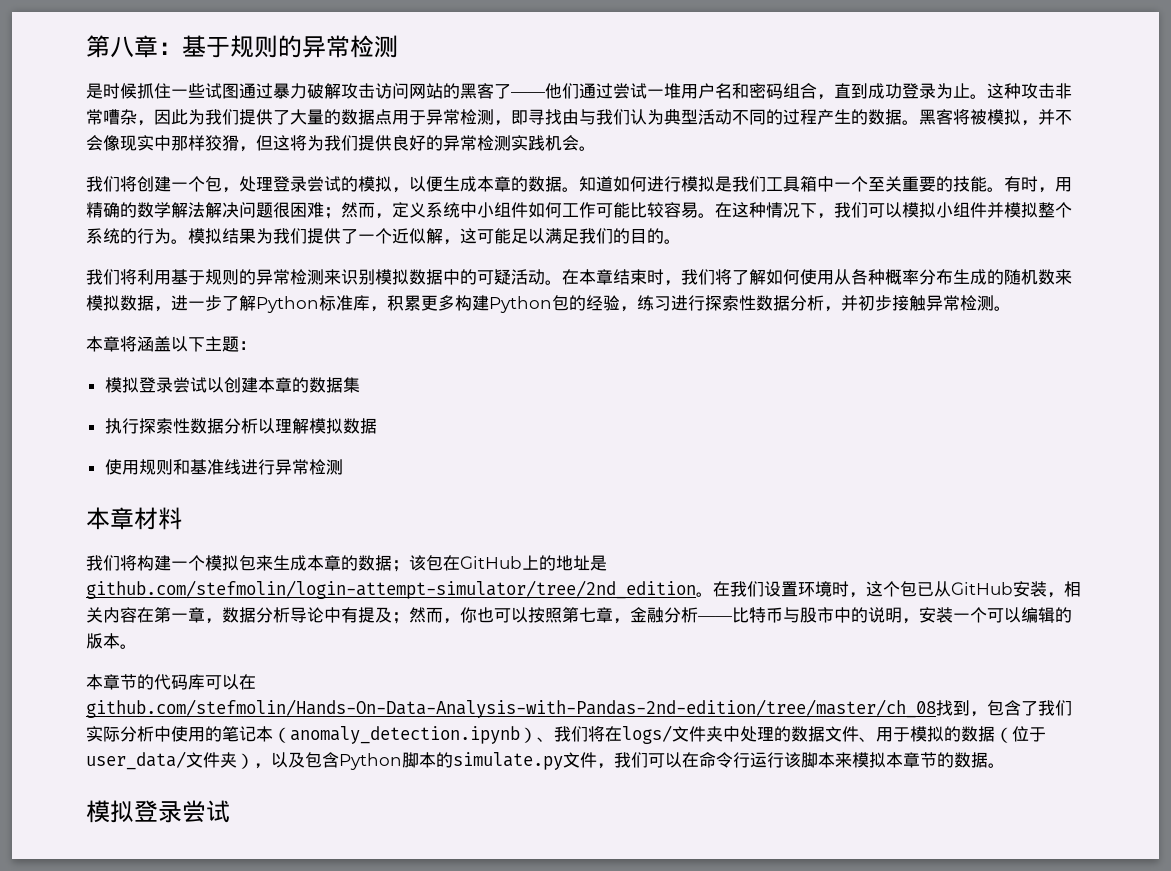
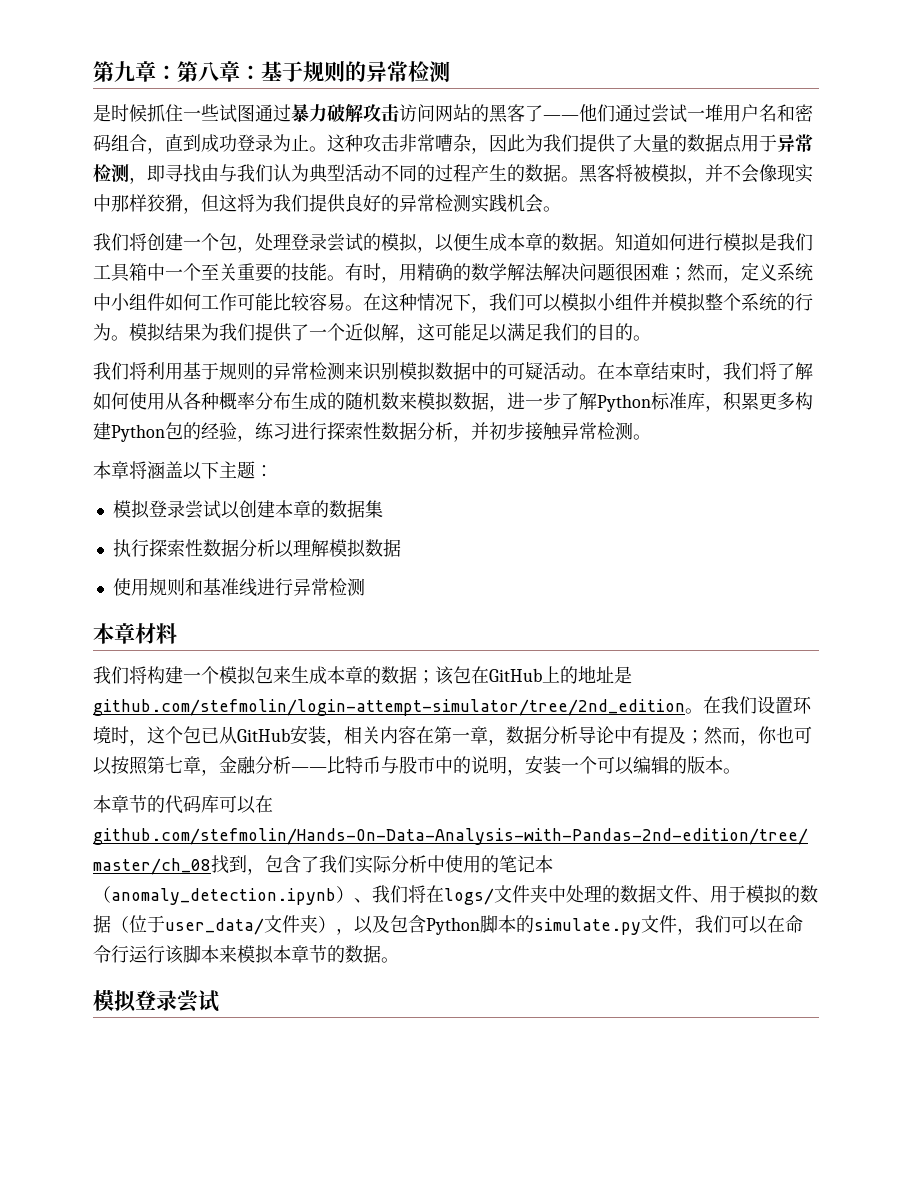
- 第八章：基于规则的异常检测
+ 第九章：第八章：基于规则的异常检测

